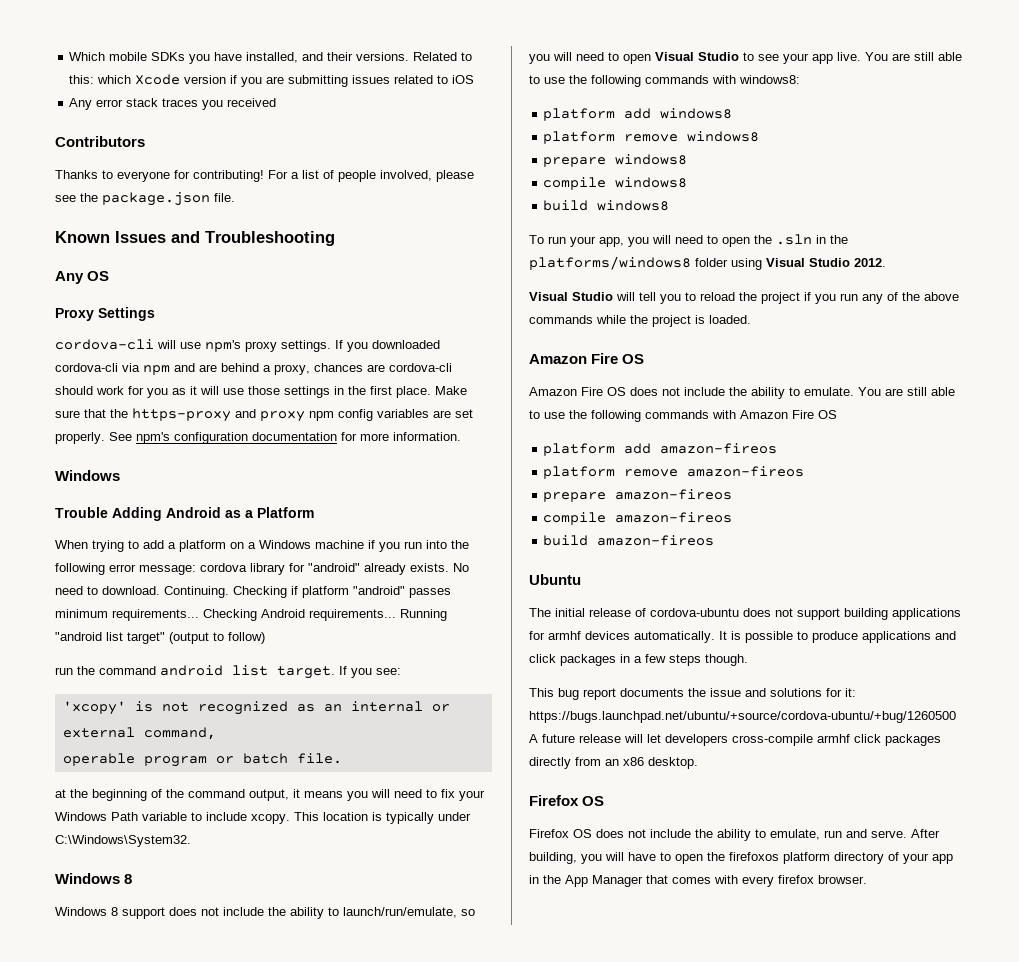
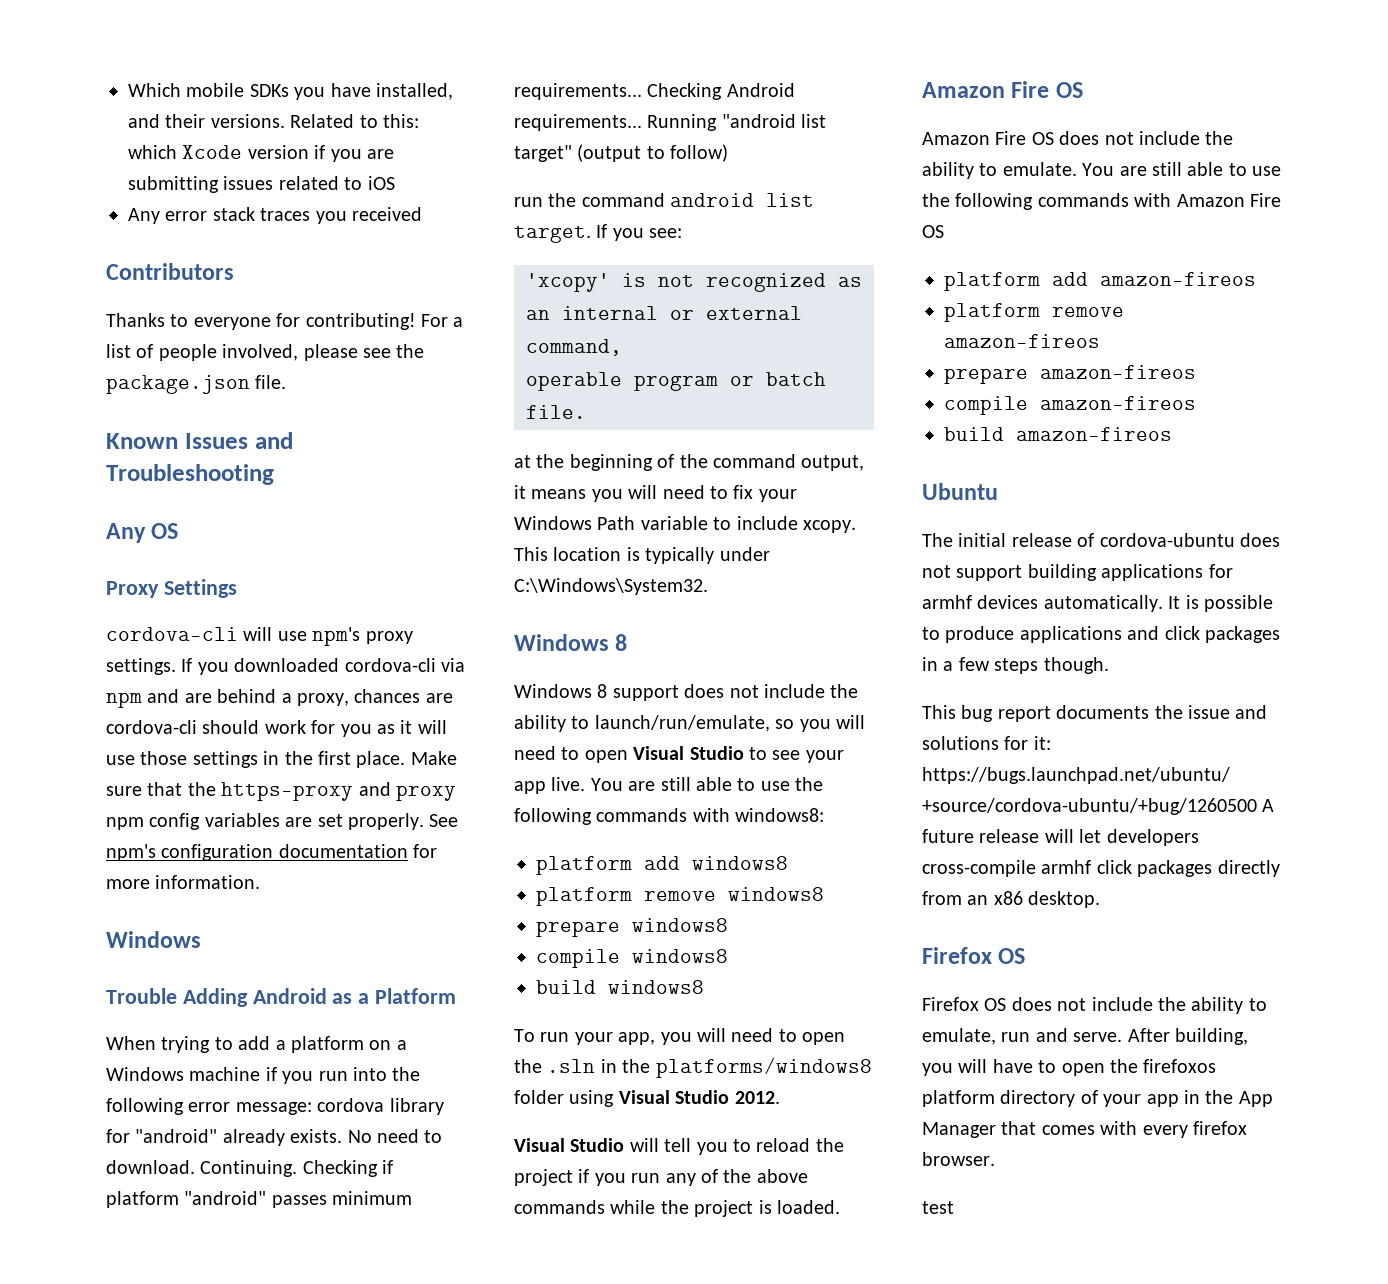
+ test

